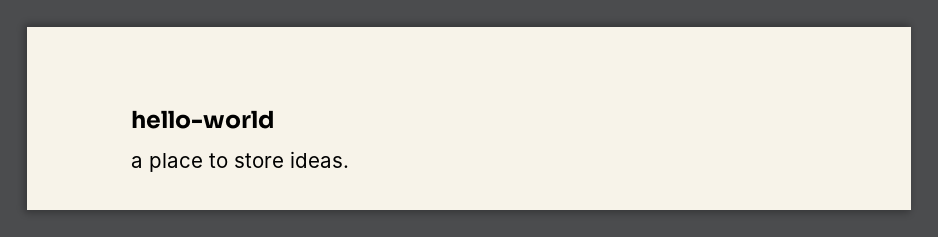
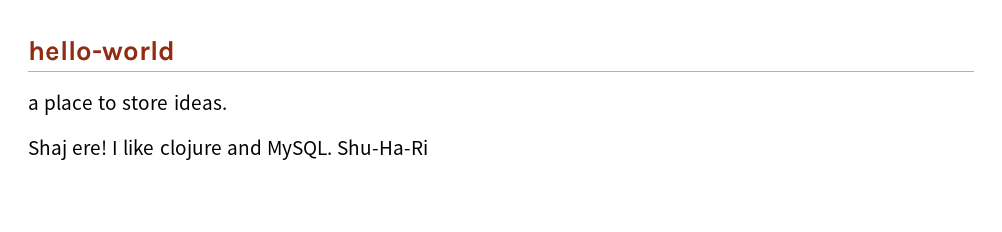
+ Shaj ere! I like clojure and MySQL. Shu-Ha-Ri

